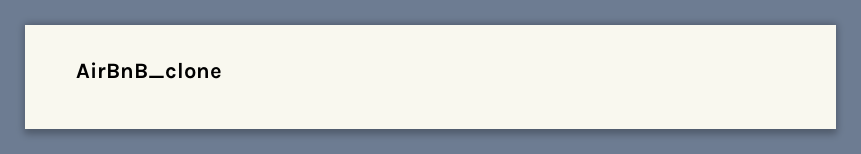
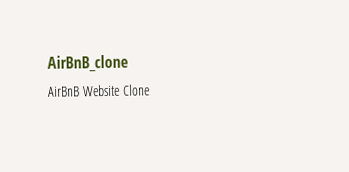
+ AirBnB Website Clone

